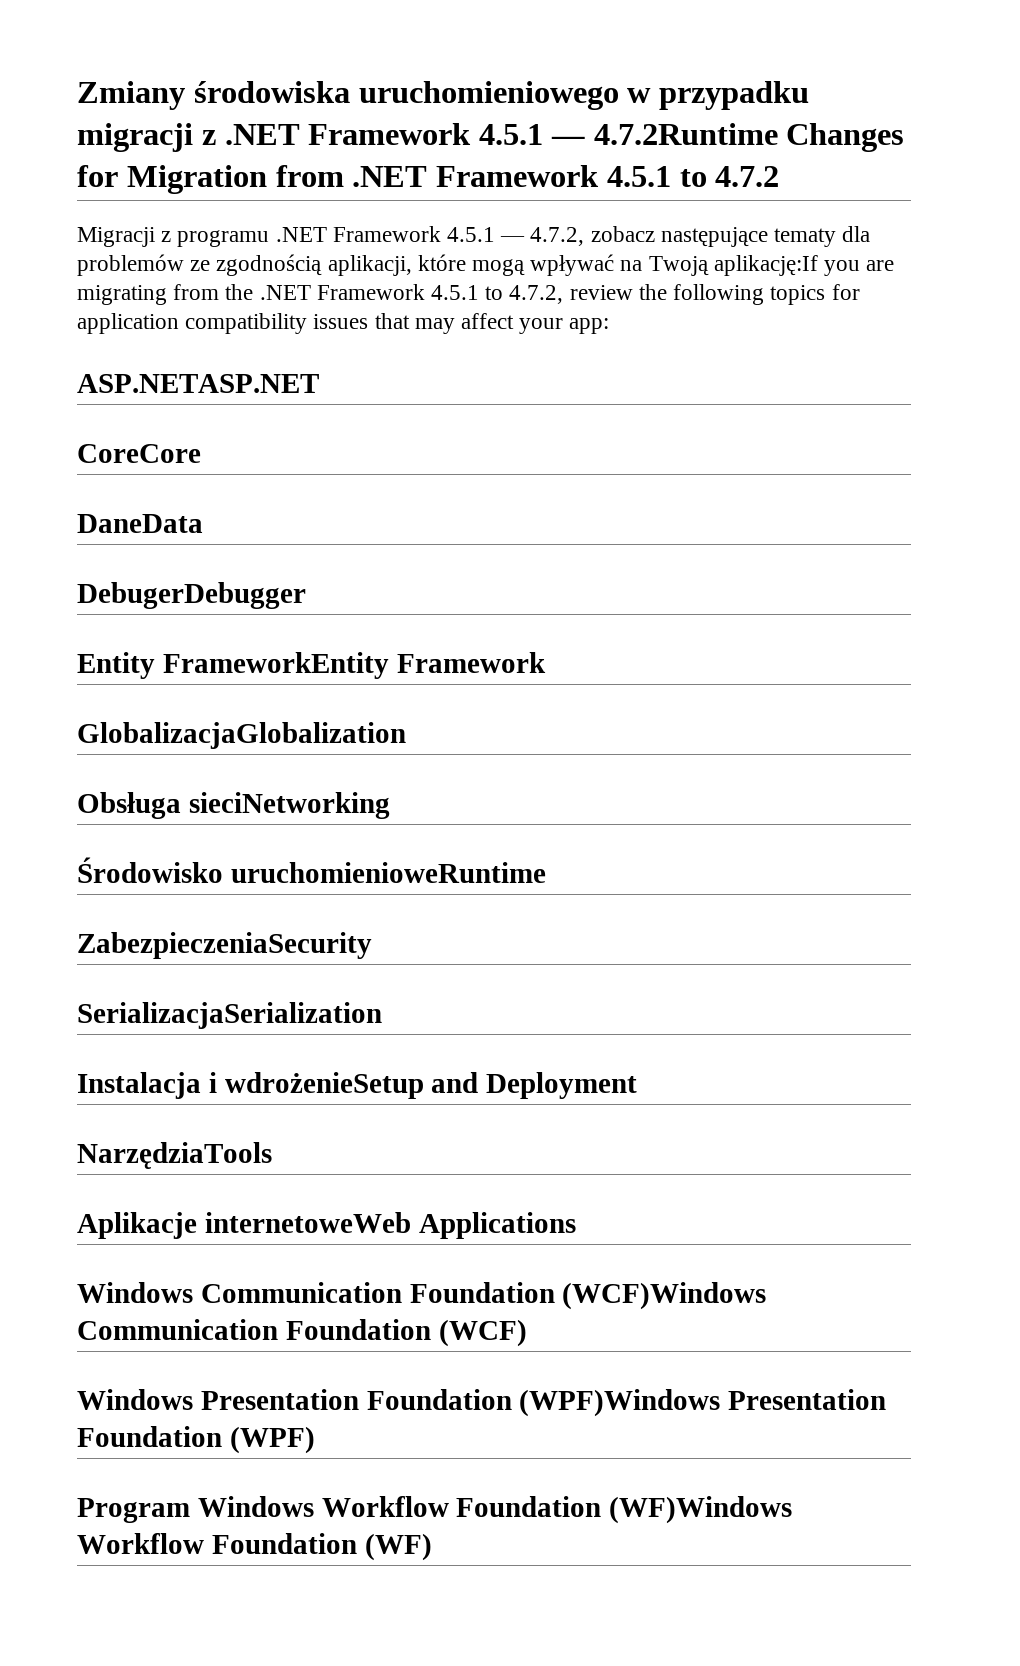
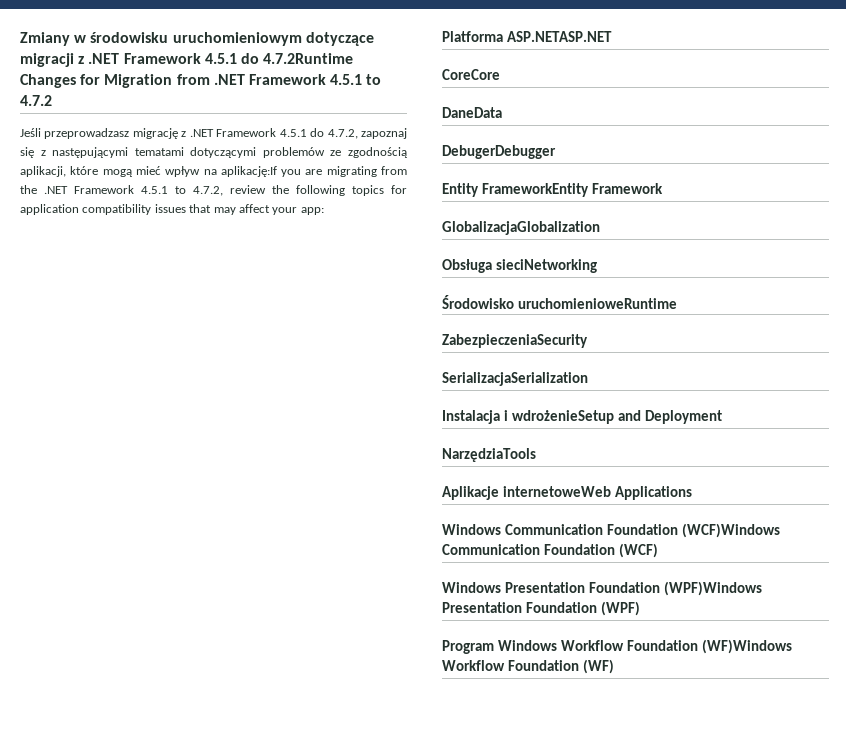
- Zmiany środowiska uruchomieniowego w przypadku migracji z .NET Framework 4.5.1 — 4.7.2Runtime Changes for Migration from .NET Framework 4.5.1 to 4.7.2
+ Zmiany w środowisku uruchomieniowym dotyczące migracji z .NET Framework 4.5.1 do 4.7.2Runtime Changes for Migration from .NET Framework 4.5.1 to 4.7.2
- Migracji z programu .NET Framework 4.5.1 — 4.7.2, zobacz następujące tematy dla problemów ze zgodnością aplikacji, które mogą wpływać na Twoją aplikację:If you are migrating from the .NET Framework 4.5.1 to 4.7.2, review the following topics for application compatibility issues that may affect your app:
+ Jeśli przeprowadzasz migrację z .NET Framework 4.5.1 do 4.7.2, zapoznaj się z następującymi tematami dotyczącymi problemów ze zgodnością aplikacji, które mogą mieć wpływ na aplikację:If you are migrating from the .NET Framework 4.5.1 to 4.7.2, review the following topics for application compatibility issues that may affect your app:
- ASP.NETASP.NET
+ Platforma ASP.NETASP.NET

